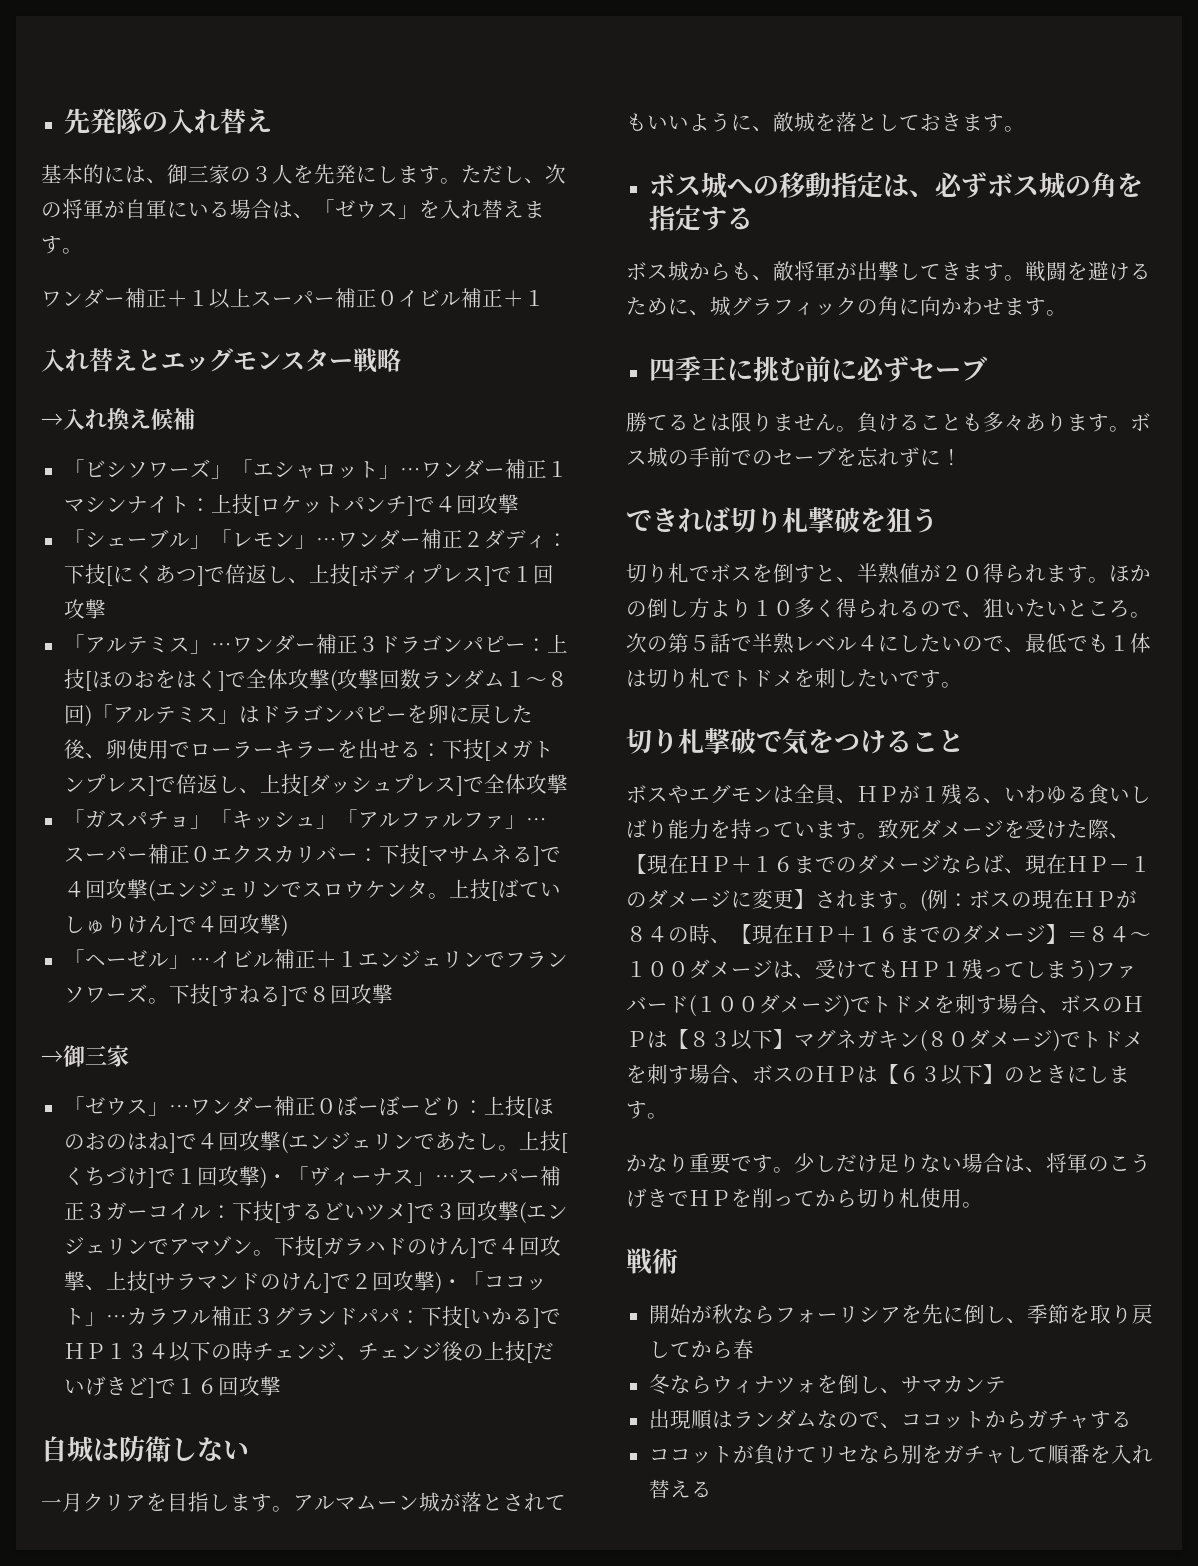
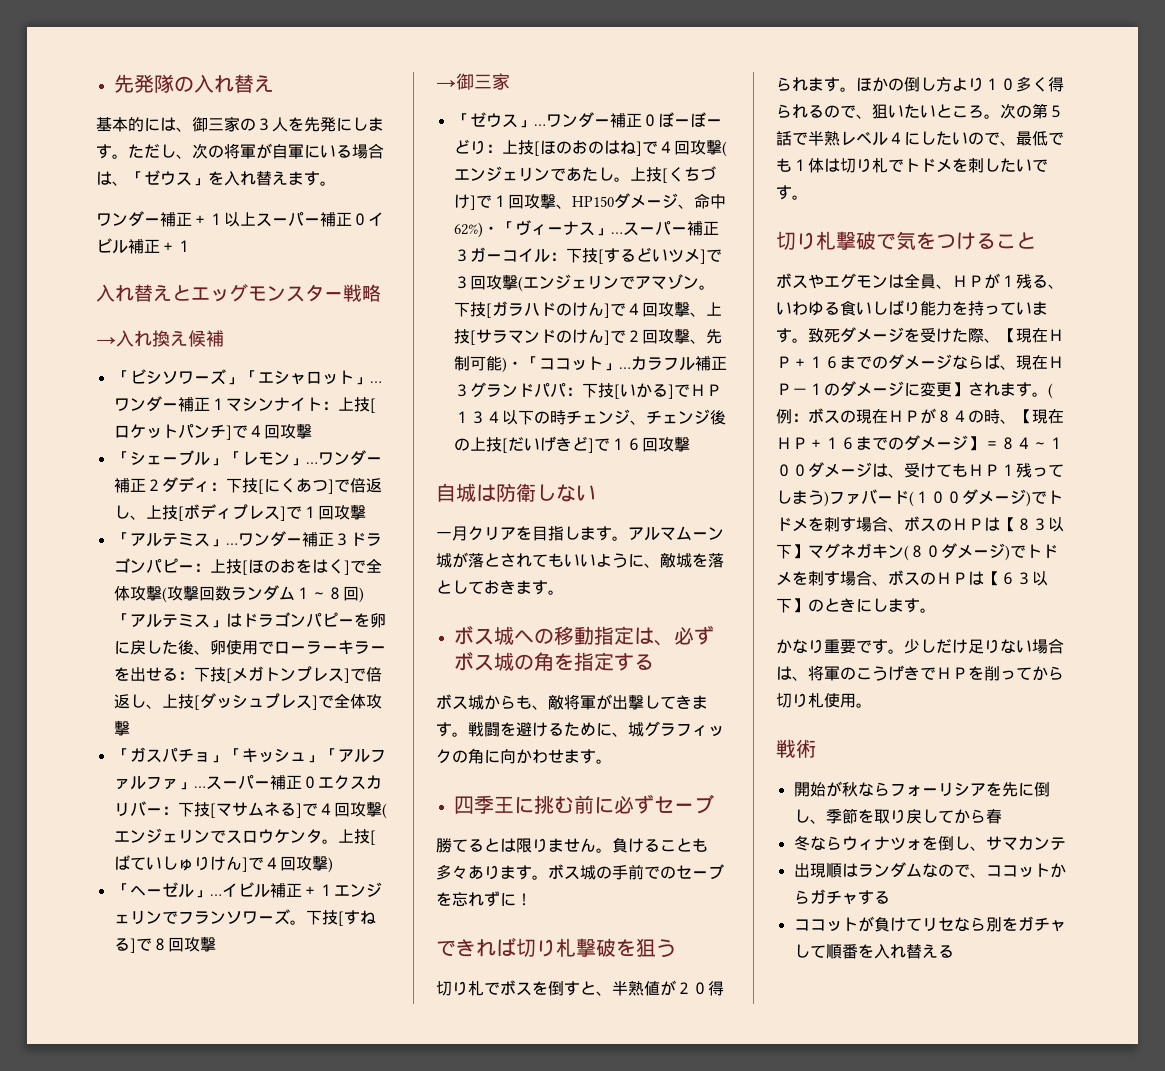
- 上技[くちづけ]で１回攻撃)・「ヴィーナス」…
+ 上技[くちづけ]で１回攻撃、HP150ダメージ、命中62%)・「ヴィーナス」…
- 下技[ガラハドのけん]で４回攻撃、上技[サラマンドのけん]で２回攻撃)・「ココット」…
+ 下技[ガラハドのけん]で４回攻撃、上技[サラマンドのけん]で２回攻撃、先制可能)・「ココット」…

